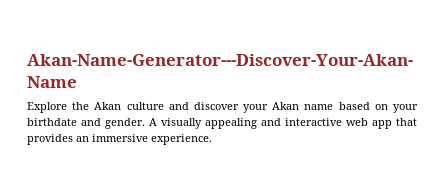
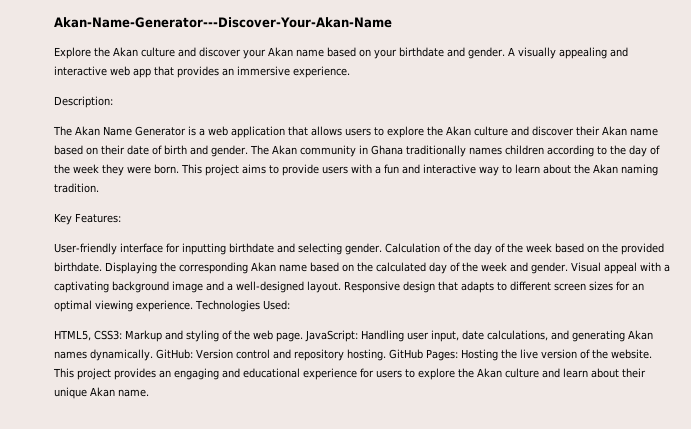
+ Description:
+ The Akan Name Generator is a web application that allows users to explore the Akan culture and discover their Akan name based on their date of birth and gender. The Akan community in Ghana traditionally names children according to the day of the week they were born. This project aims to provide users with a fun and interactive way to learn about the Akan naming tradition.
+ Key Features:
+ User-friendly interface for inputting birthdate and selecting gender. Calculation of the day of the week based on the provided birthdate. Displaying the corresponding Akan name based on the calculated day of the week and gender. Visual appeal with a captivating background image and a well-designed layout. Responsive design that adapts to different screen sizes for an optimal viewing experience. Technologies Used:
+ HTML5, CSS3: Markup and styling of the web page. JavaScript: Handling user input, date calculations, and generating Akan names dynamically. GitHub: Version control and repository hosting. GitHub Pages: Hosting the live version of the website. This project provides an engaging and educational experience for users to explore the Akan culture and learn about their unique Akan name.

